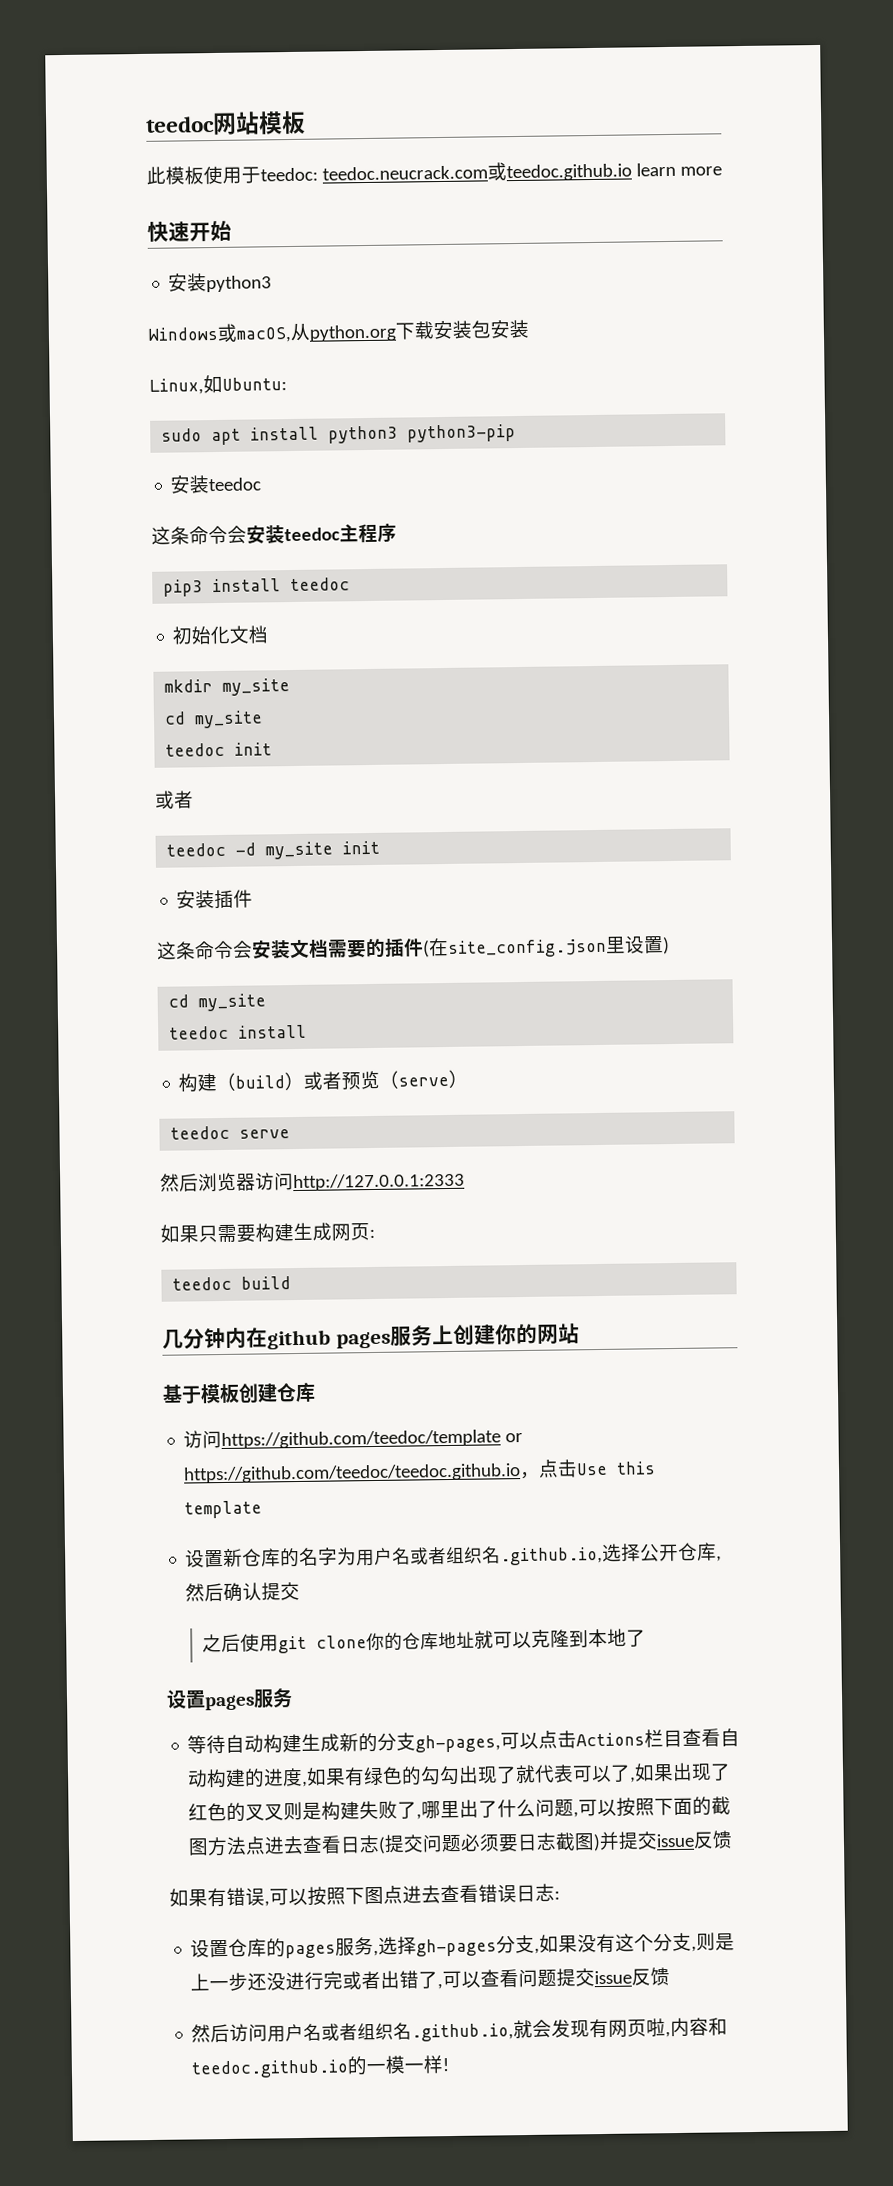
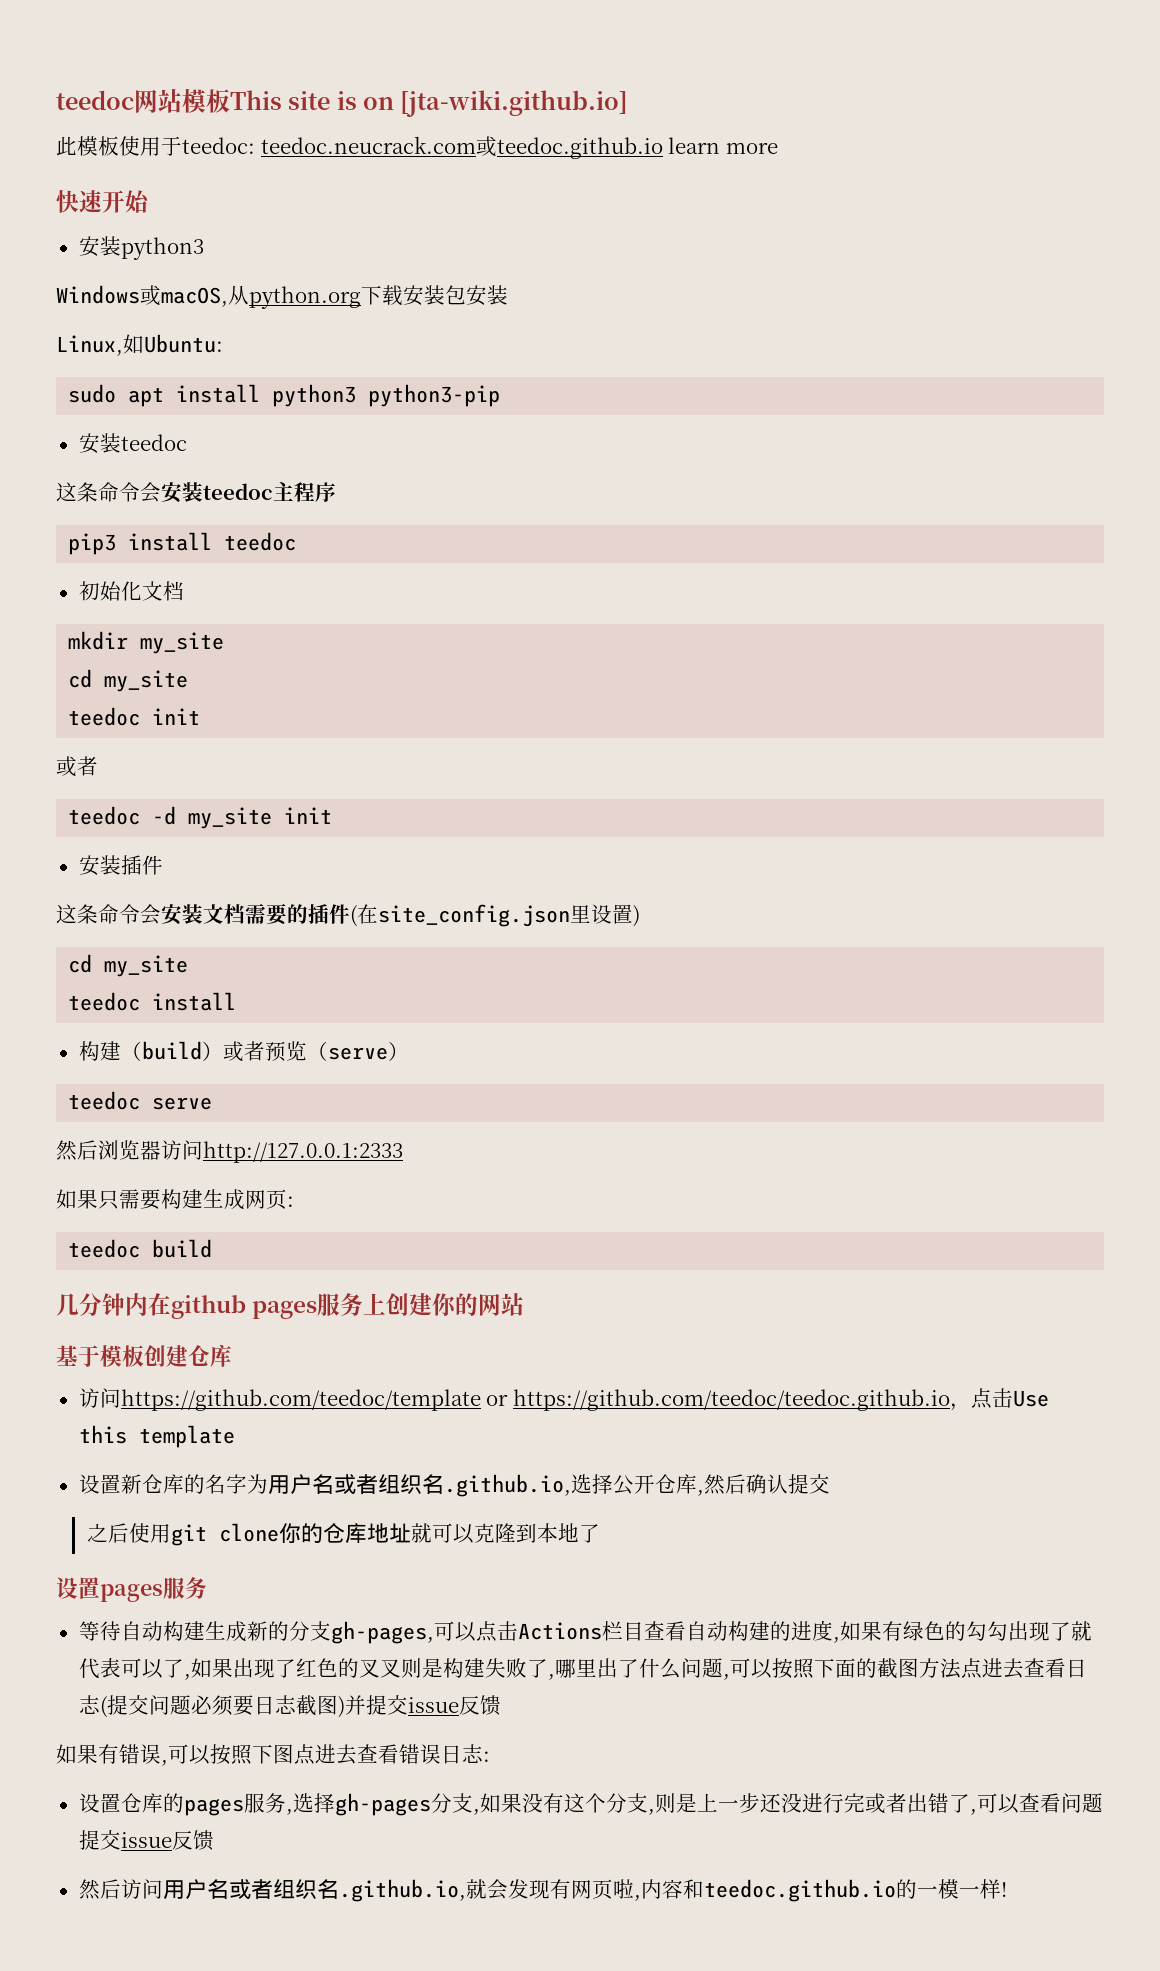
- teedoc网站模板
+ teedoc网站模板This site is on [jta-wiki.github.io]

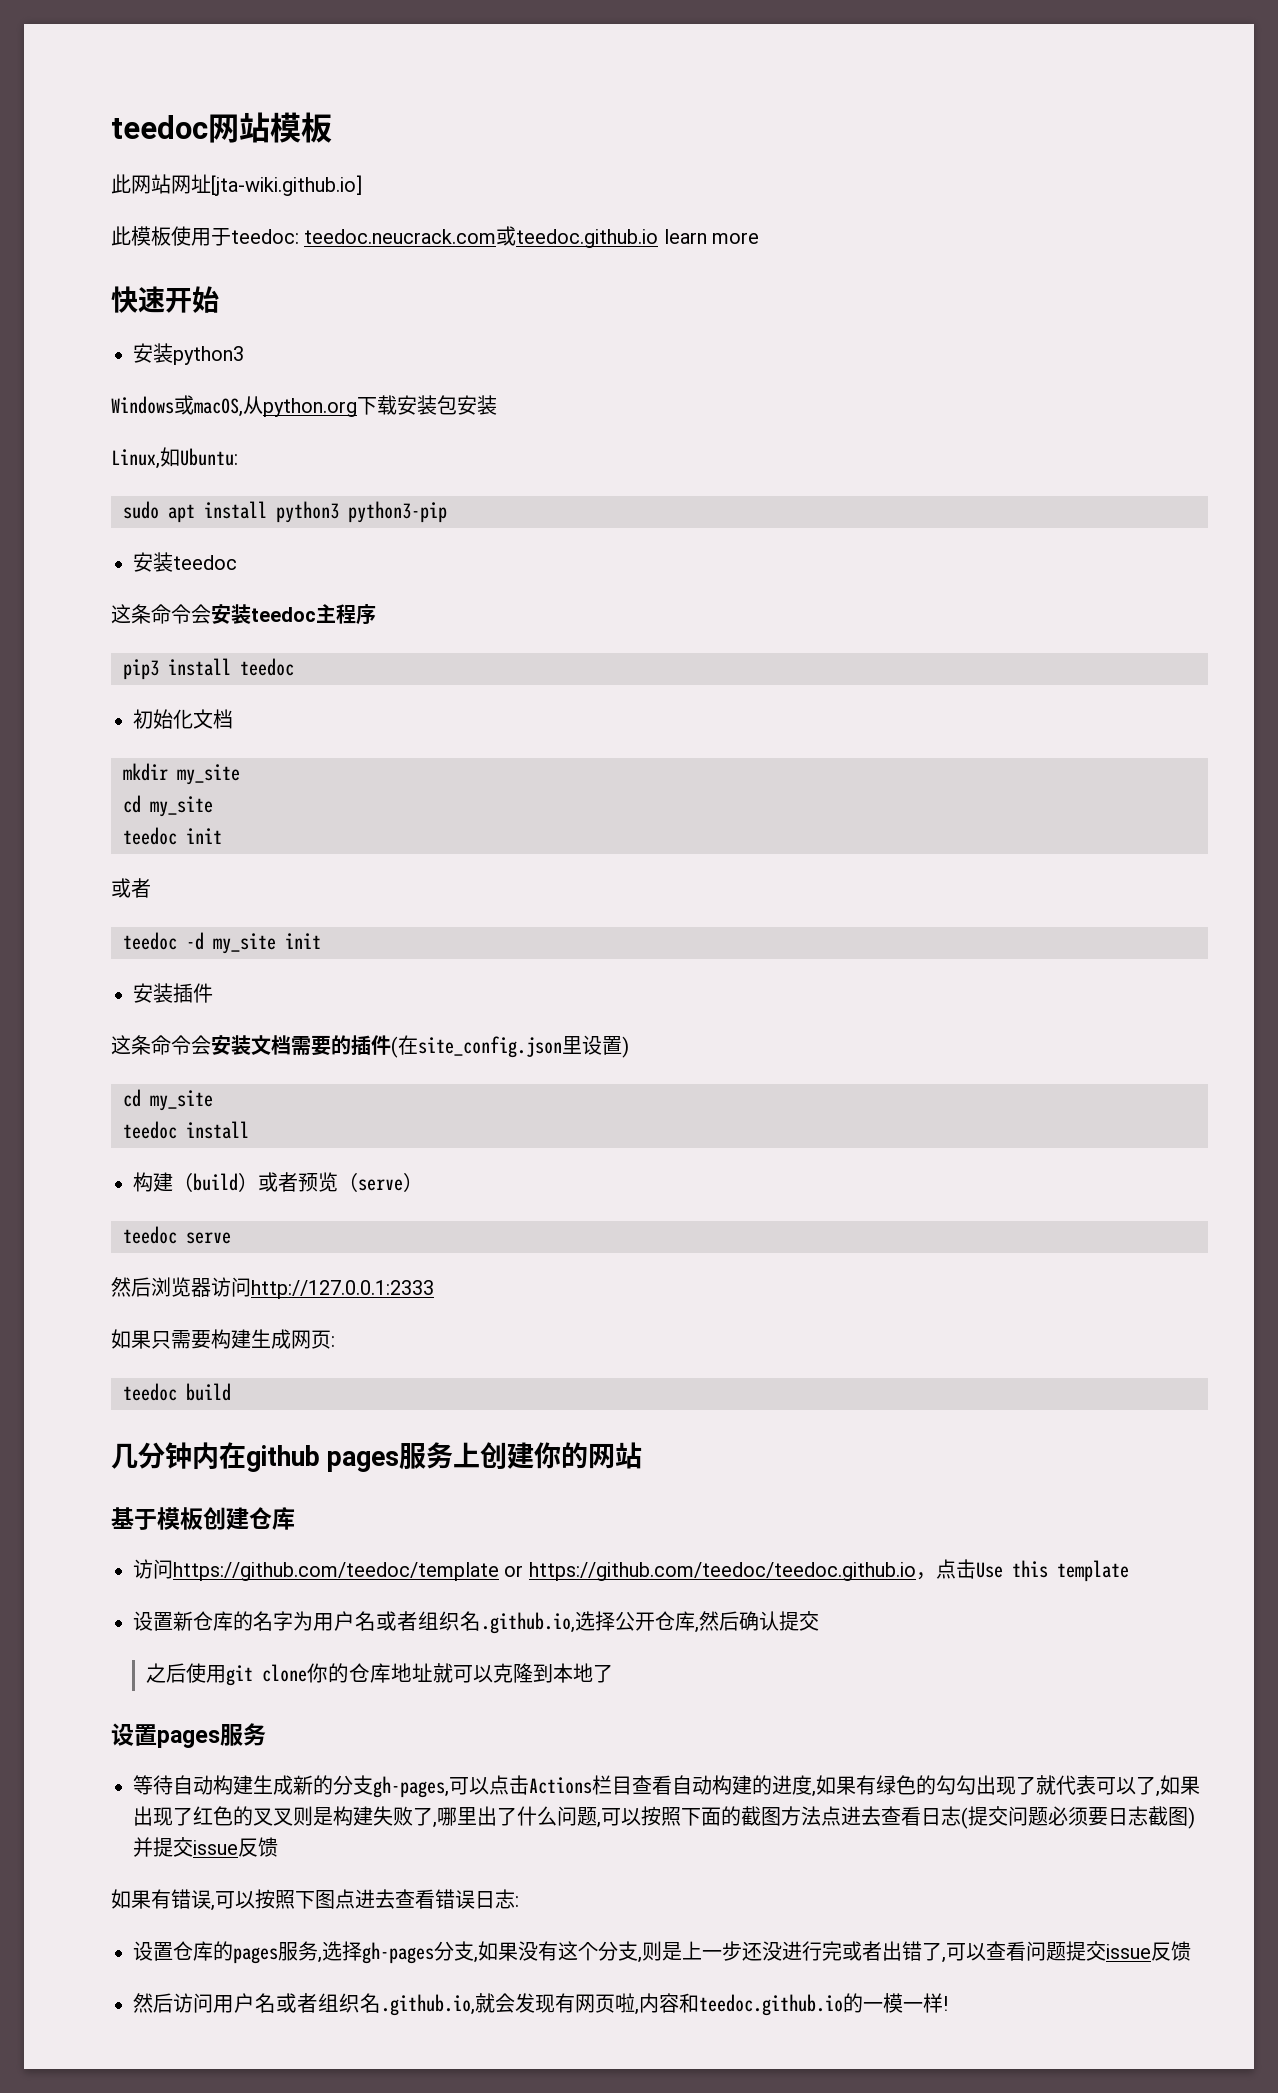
- teedoc网站模板This site is on [jta-wiki.github.io]
+ teedoc网站模板
+ 此网站网址[jta-wiki.github.io]

